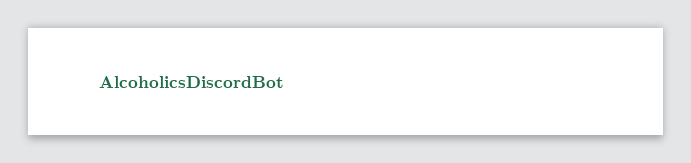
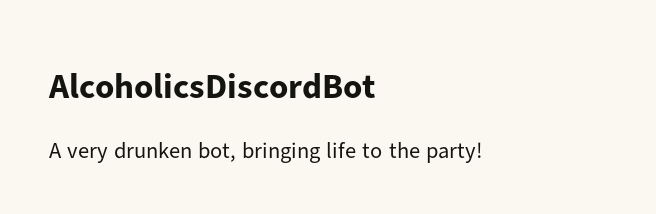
+ A very drunken bot, bringing life to the party!

